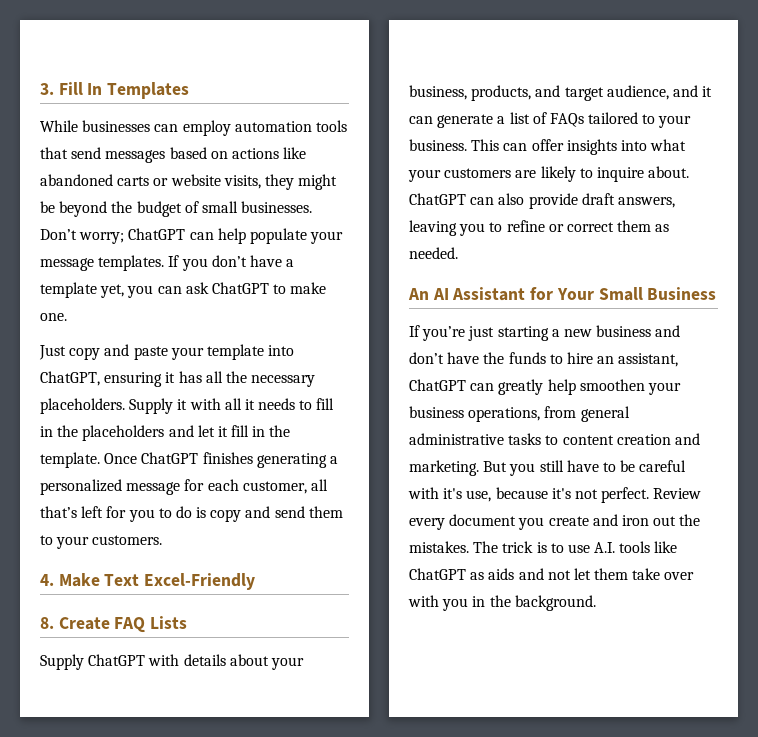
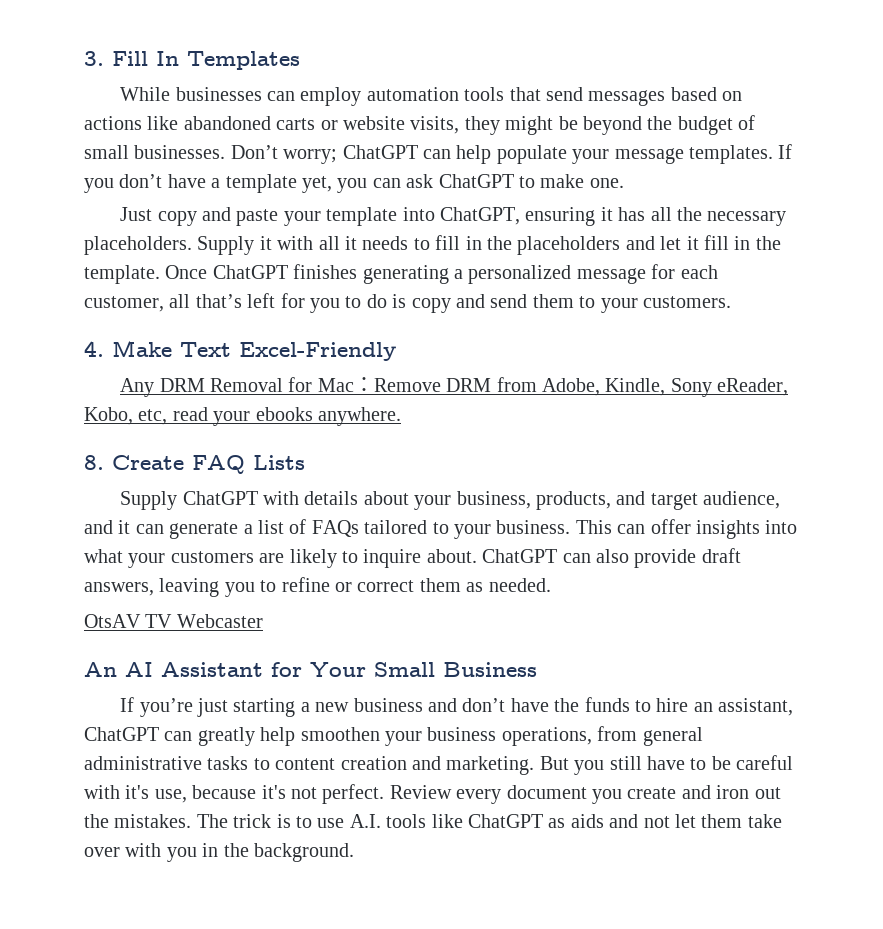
+ Any DRM Removal for Mac：Remove DRM from Adobe, Kindle, Sony eReader, Kobo, etc, read your ebooks anywhere.
+ OtsAV TV Webcaster

